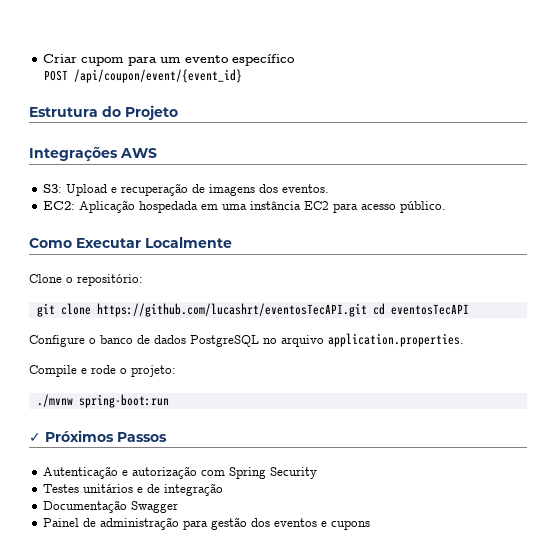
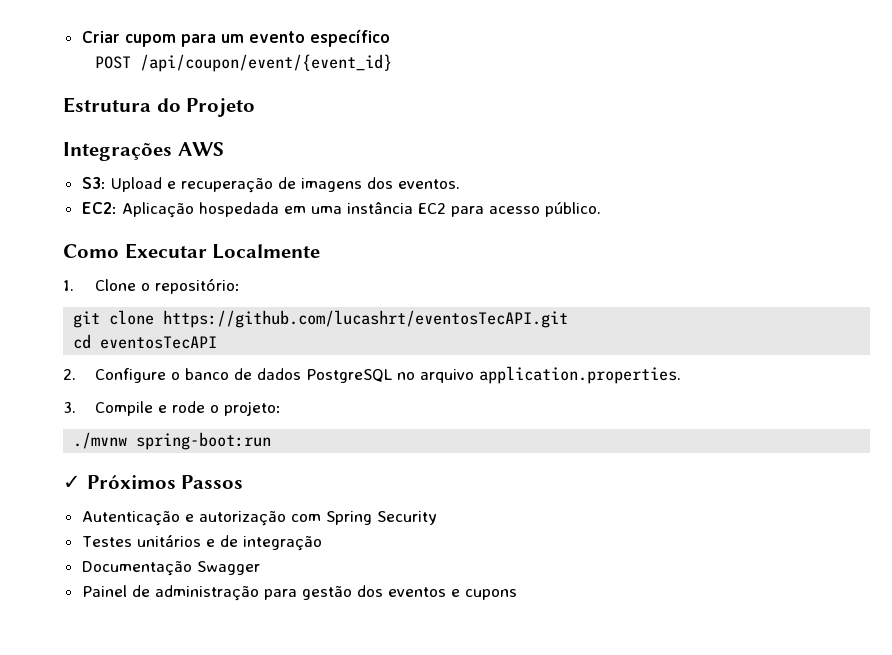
- Clone o repositório:
+ 1. Clone o repositório:
- git clone https://github.com/lucashrt/eventosTecAPI.git cd eventosTecAPI
+ git clone https://github.com/lucashrt/eventosTecAPI.git
+ cd eventosTecAPI
- Configure o banco de dados PostgreSQL no arquivo application.properties.
+ 2. Configure o banco de dados PostgreSQL no arquivo application.properties.
- Compile e rode o projeto:
+ 3. Compile e rode o projeto:

